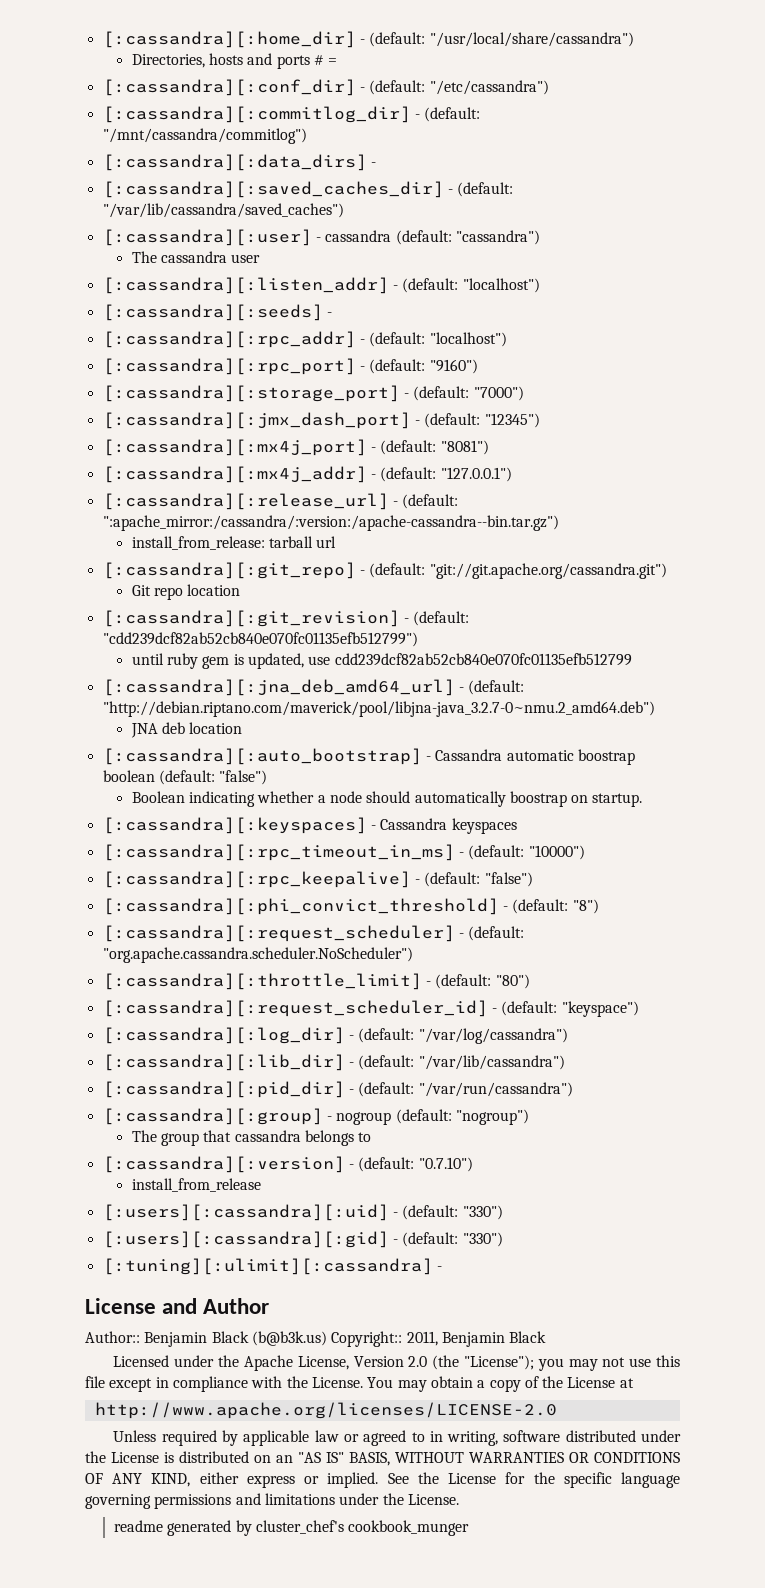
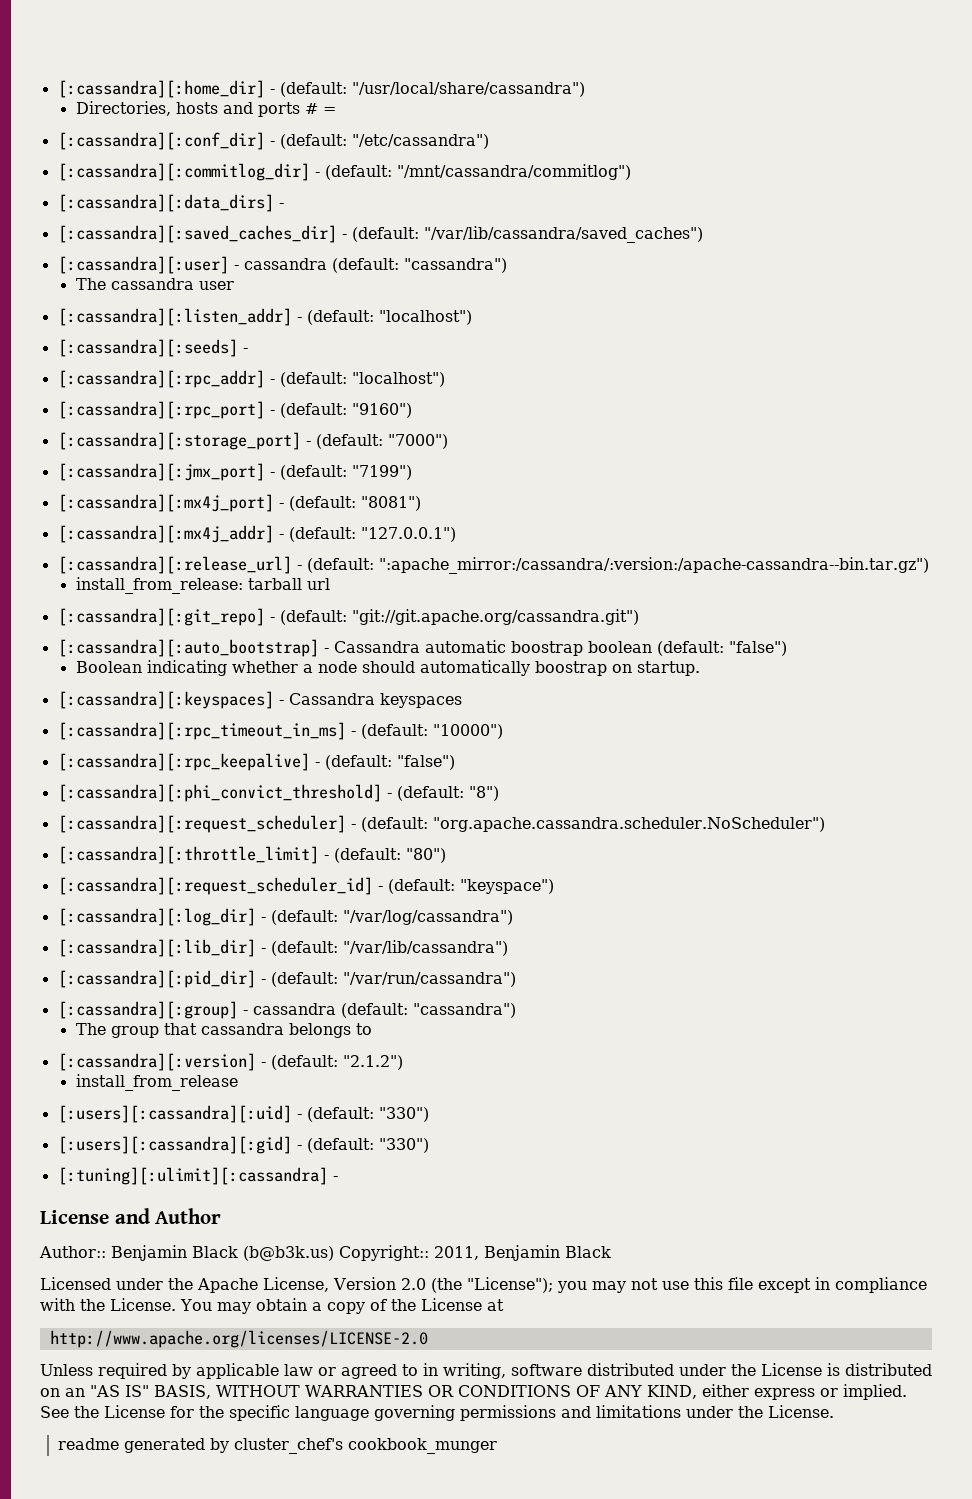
- [:cassandra][:jmx_dash_port] - (default: "12345")
+ [:cassandra][:jmx_port] - (default: "7199")
- Git repo location
- [:cassandra][:git_revision] - (default: "cdd239dcf82ab52cb840e070fc01135efb512799")
- until ruby gem is updated, use cdd239dcf82ab52cb840e070fc01135efb512799
- [:cassandra][:jna_deb_amd64_url] - (default: "http://debian.riptano.com/maverick/pool/libjna-java_3.2.7-0~nmu.2_amd64.deb")
- JNA deb location
- [:cassandra][:group] - nogroup (default: "nogroup")
+ [:cassandra][:group] - cassandra (default: "cassandra")
- [:cassandra][:version] - (default: "0.7.10")
+ [:cassandra][:version] - (default: "2.1.2")

